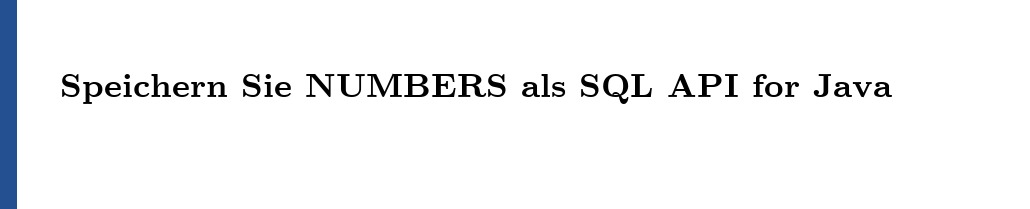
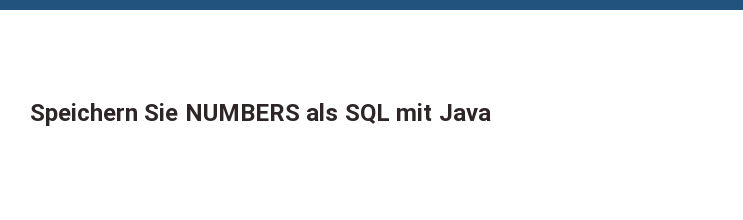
- Speichern Sie NUMBERS als SQL API for Java
+ Speichern Sie NUMBERS als SQL mit Java

